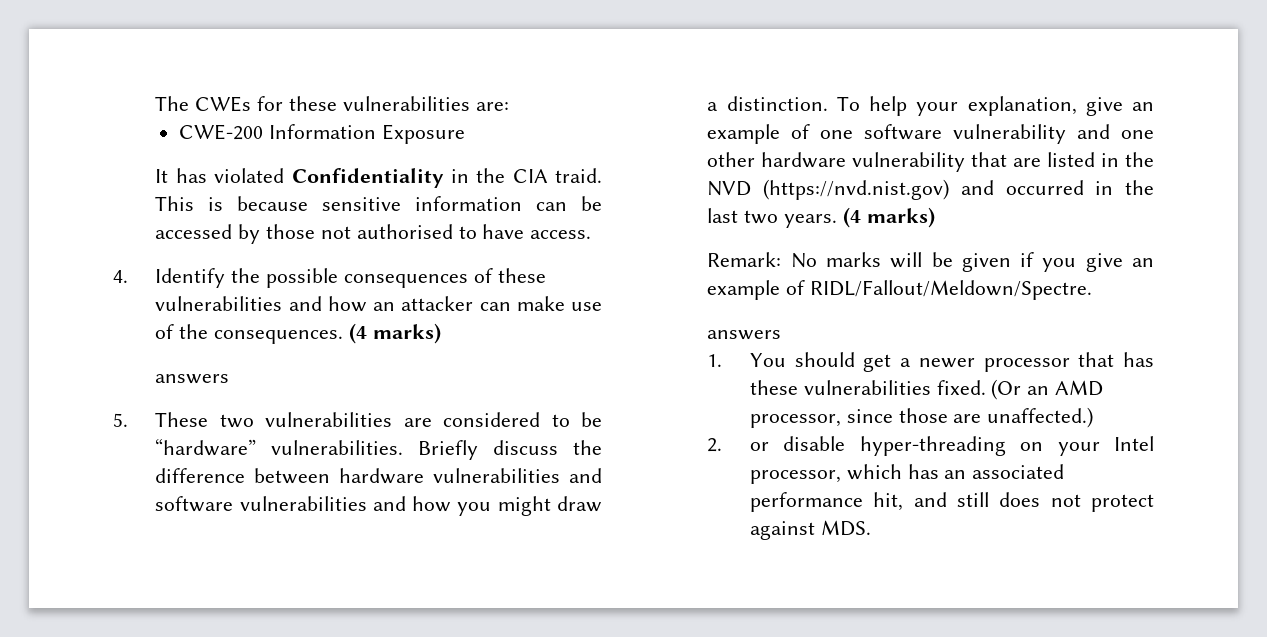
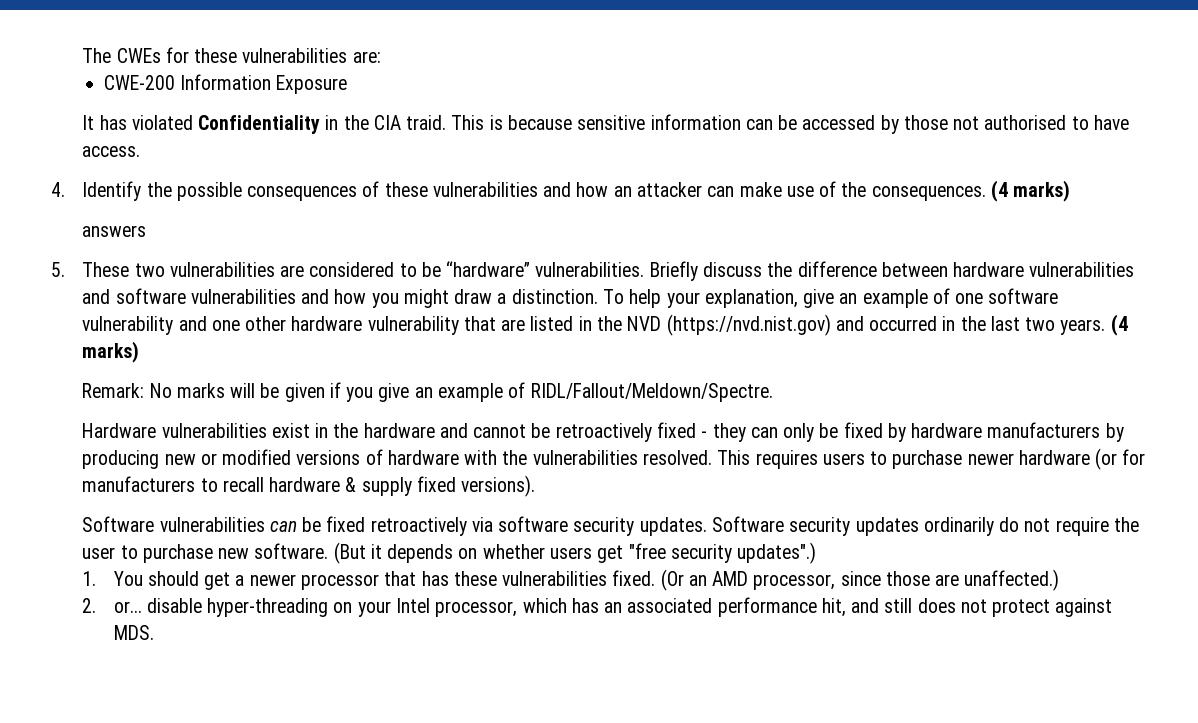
  Remark: No marks will be given if you give an example of RIDL/Fallout/Meldown/Spectre.
- answers
+ Hardware vulnerabilities exist in the hardware and cannot be retroactively fixed - they can only be fixed by hardware manufacturers by producing new or modified versions of hardware with the vulnerabilities resolved. This requires users to purchase newer hardware (or for manufacturers to recall hardware & supply fixed versions).
+ Software vulnerabilities can be fixed retroactively via software security updates. Software security updates ordinarily do not require the user to purchase new software. (But it depends on whether users get "free security updates".)
- 2. or disable hyper-threading on your Intel processor, which has an associated performance hit, and still does not protect against MDS.
+ 2. or... disable hyper-threading on your Intel processor, which has an associated performance hit, and still does not protect against MDS.

